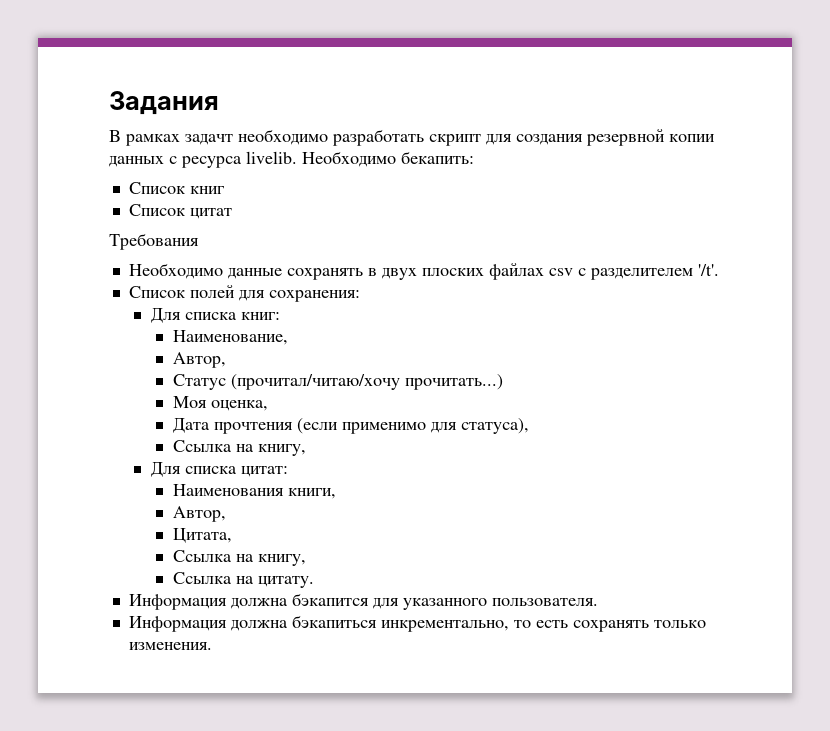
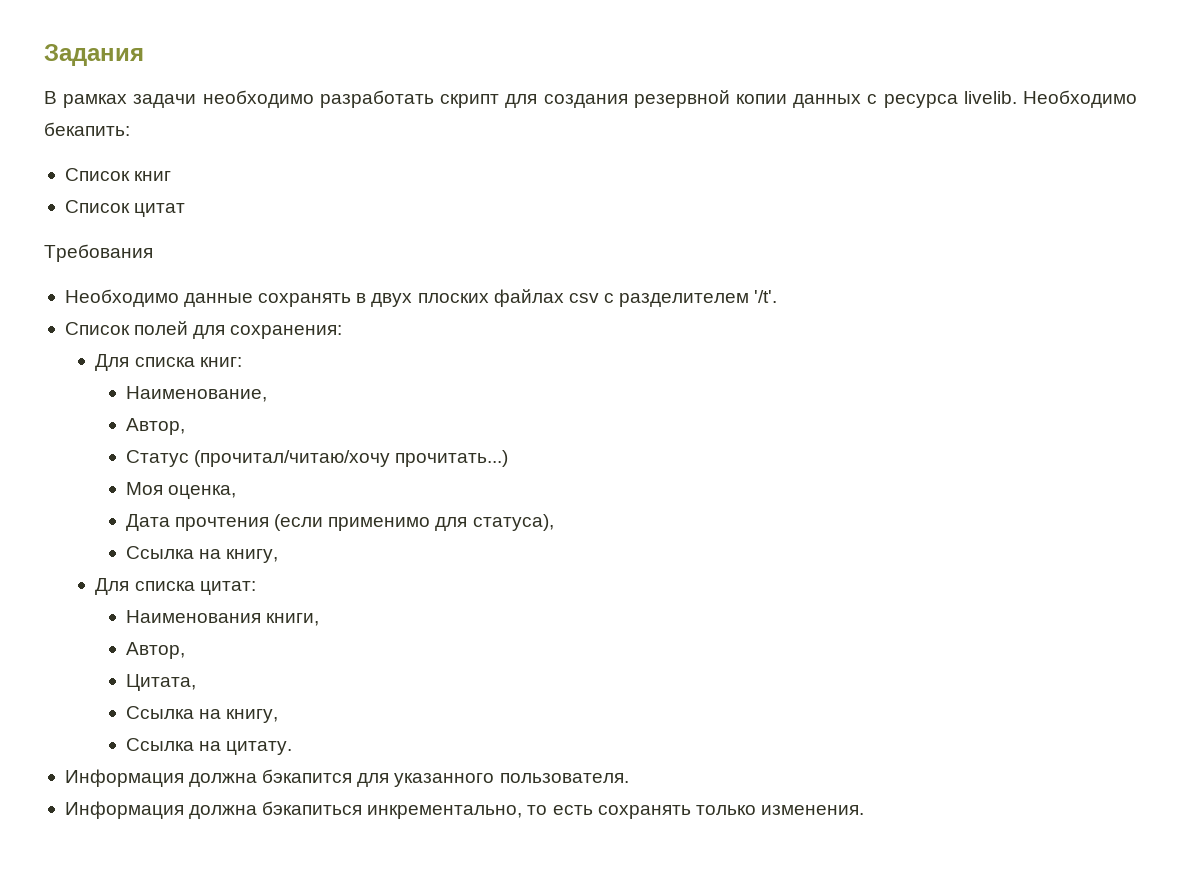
- В рамках задачт необходимо разработать скрипт для создания резервной копии данных с ресурса livelib.
+ В рамках задачи необходимо разработать скрипт для создания резервной копии данных с ресурса livelib.

